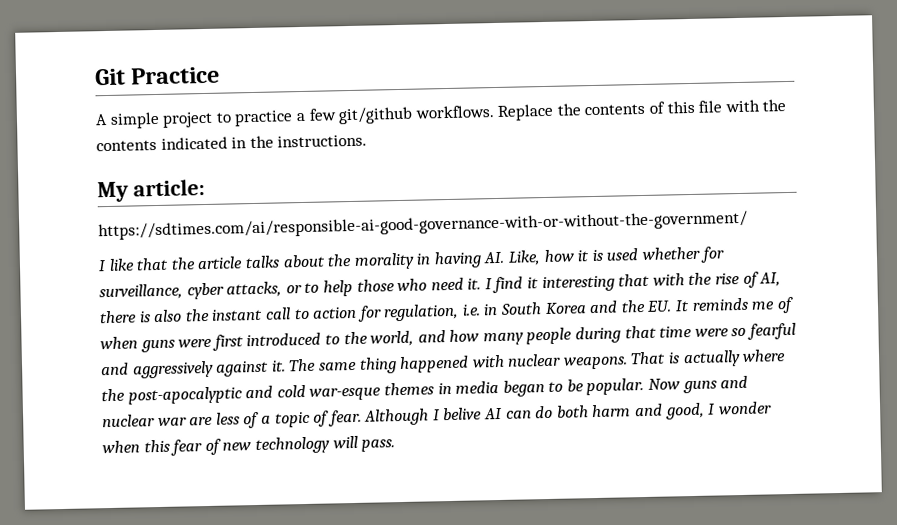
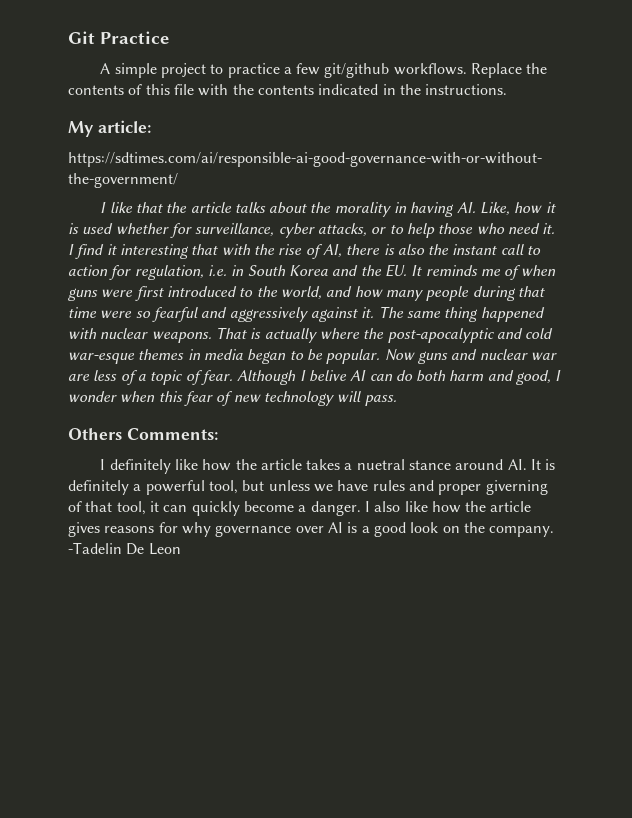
+ Others Comments:
+ I definitely like how the article takes a nuetral stance around AI. It is definitely a powerful tool, but unless we have rules and proper giverning of that tool, it can quickly become a danger. I also like how the article gives reasons for why governance over AI is a good look on the company. -Tadelin De Leon

